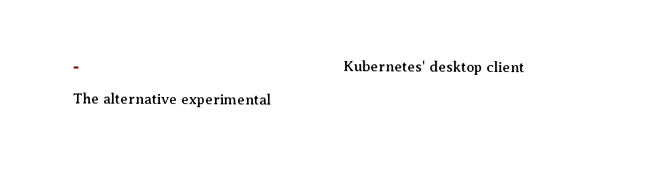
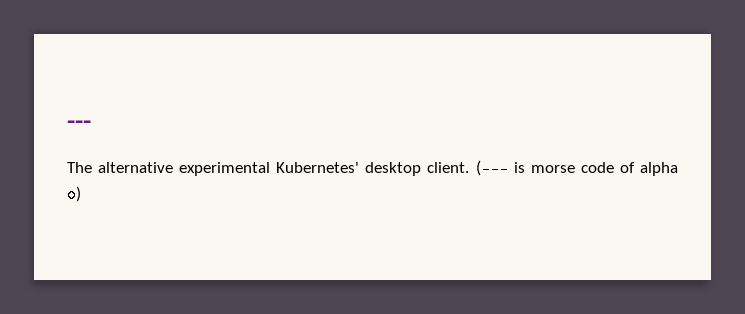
- -
+ ---
- The alternative experimental Kubernetes' desktop client
+ The alternative experimental Kubernetes' desktop client. (--- is morse code of alpha o)

